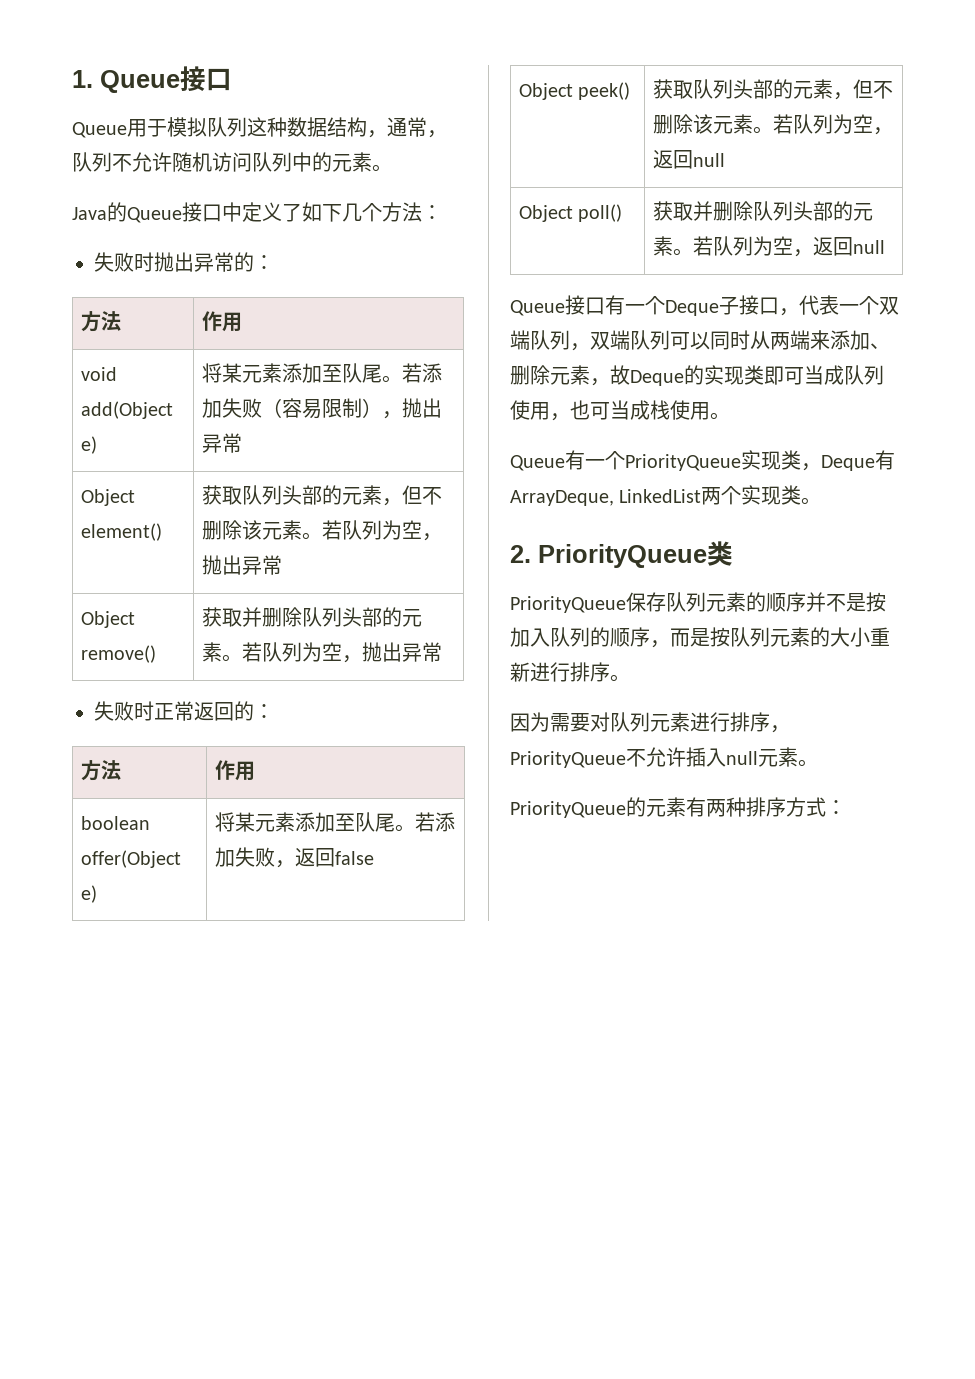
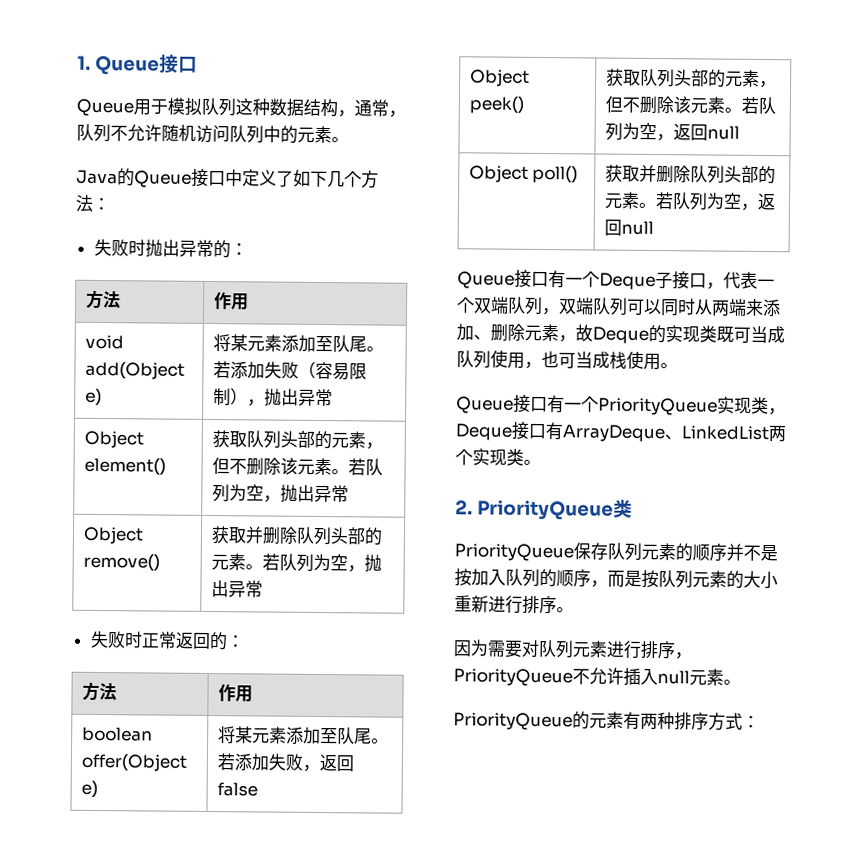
- Queue接口有一个Deque子接口，代表一个双端队列，双端队列可以同时从两端来添加、删除元素，故Deque的实现类即可当成队列使用，也可当成栈使用。
+ Queue接口有一个Deque子接口，代表一个双端队列，双端队列可以同时从两端来添加、删除元素，故Deque的实现类既可当成队列使用，也可当成栈使用。
- Queue有一个PriorityQueue实现类，Deque有ArrayDeque, LinkedList两个实现类。
+ Queue接口有一个PriorityQueue实现类，Deque接口有ArrayDeque、LinkedList两个实现类。

